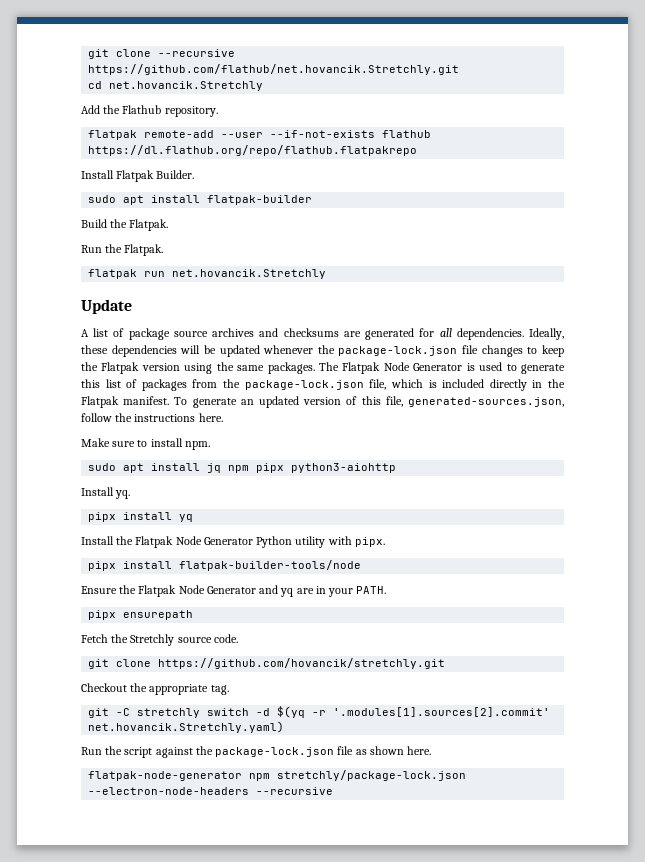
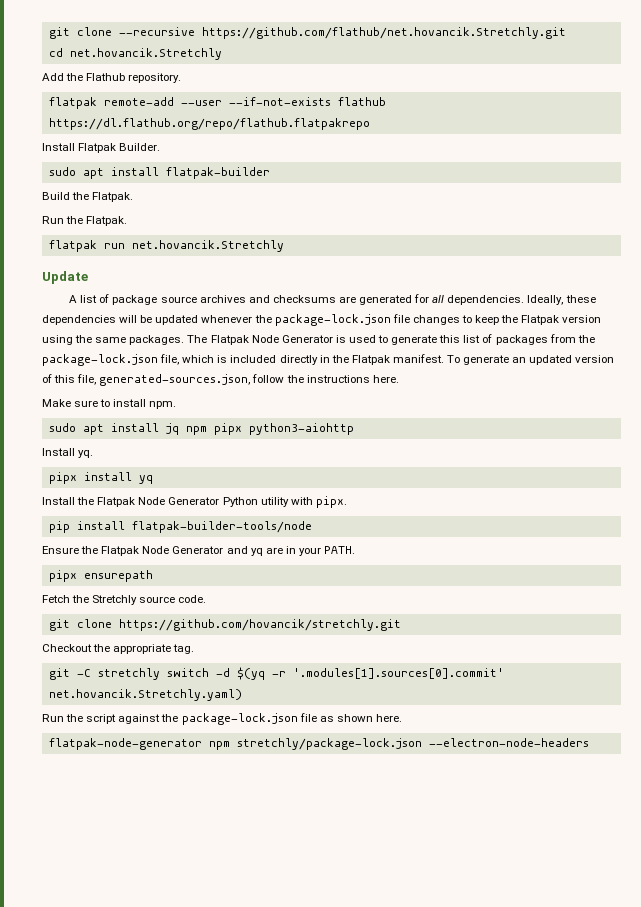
- pipx install flatpak-builder-tools/node
+ pip install flatpak-builder-tools/node
- git -C stretchly switch -d $(yq -r '.modules[1].sources[2].commit' net.hovancik.Stretchly.yaml)
+ git -C stretchly switch -d $(yq -r '.modules[1].sources[0].commit' net.hovancik.Stretchly.yaml)
- flatpak-node-generator npm stretchly/package-lock.json --electron-node-headers --recursive
+ flatpak-node-generator npm stretchly/package-lock.json --electron-node-headers

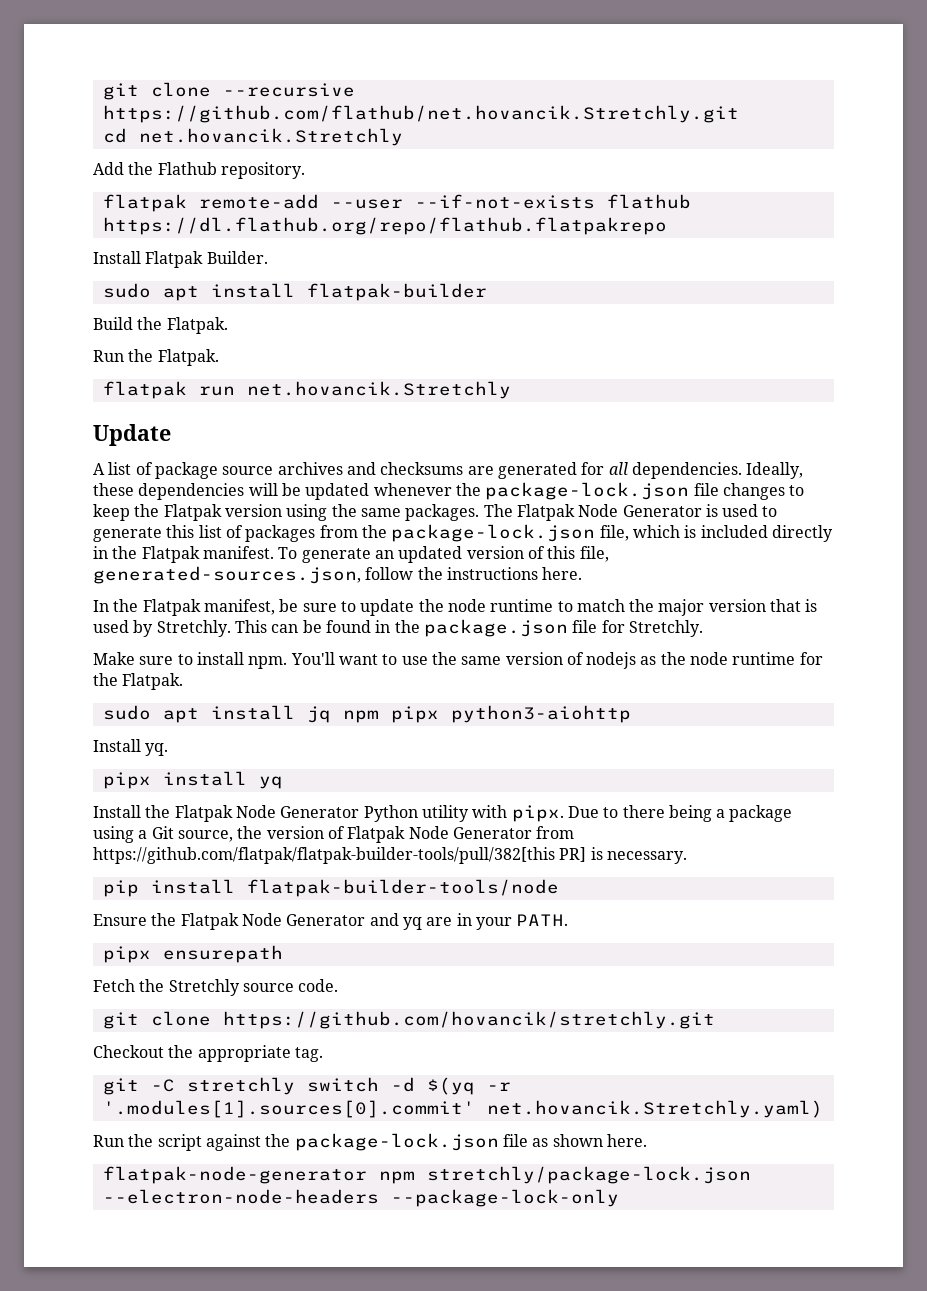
+ In the Flatpak manifest, be sure to update the node runtime to match the major version that is used by Stretchly. This can be found in the package.json file for Stretchly.
+ You'll want to use the same version of nodejs as the node runtime for the Flatpak.
+ Due to there being a package using a Git source, the version of Flatpak Node Generator from https://github.com/flatpak/flatpak-builder-tools/pull/382[this PR] is necessary.
- flatpak-node-generator npm stretchly/package-lock.json --electron-node-headers
+ flatpak-node-generator npm stretchly/package-lock.json --electron-node-headers --package-lock-only

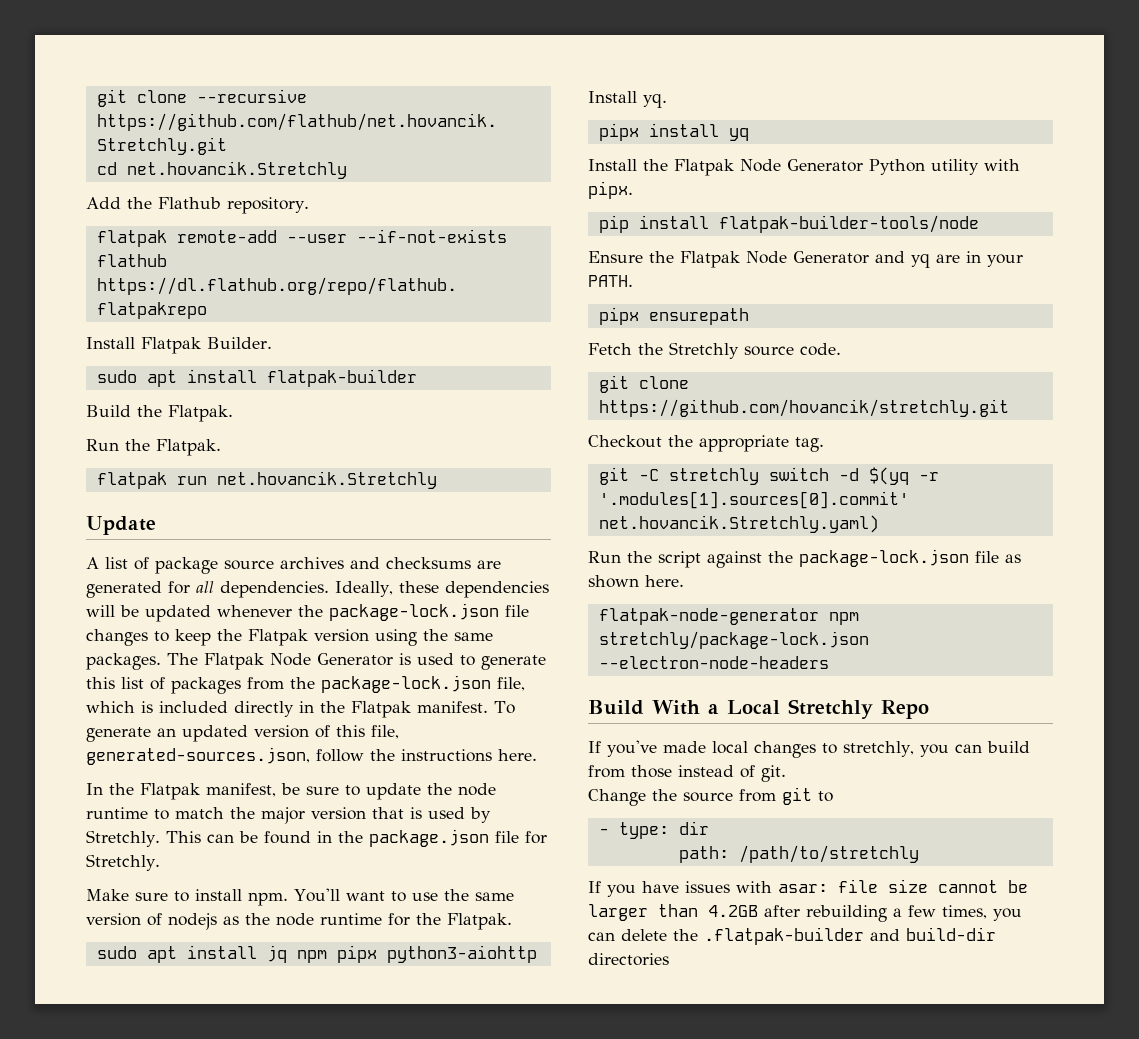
- Due to there being a package using a Git source, the version of Flatpak Node Generator from https://github.com/flatpak/flatpak-builder-tools/pull/382[this PR] is necessary.
- flatpak-node-generator npm stretchly/package-lock.json --electron-node-headers --package-lock-only
+ flatpak-node-generator npm stretchly/package-lock.json --electron-node-headers
+ Build With a Local Stretchly Repo
+ If you've made local changes to stretchly, you can build from those instead of git.
+ Change the source from git to
+ - type: dir
+ path: /path/to/stretchly
+ If you have issues with asar: file size cannot be larger than 4.2GB after rebuilding a few times, you can delete the .flatpak-builder and build-dir directories

